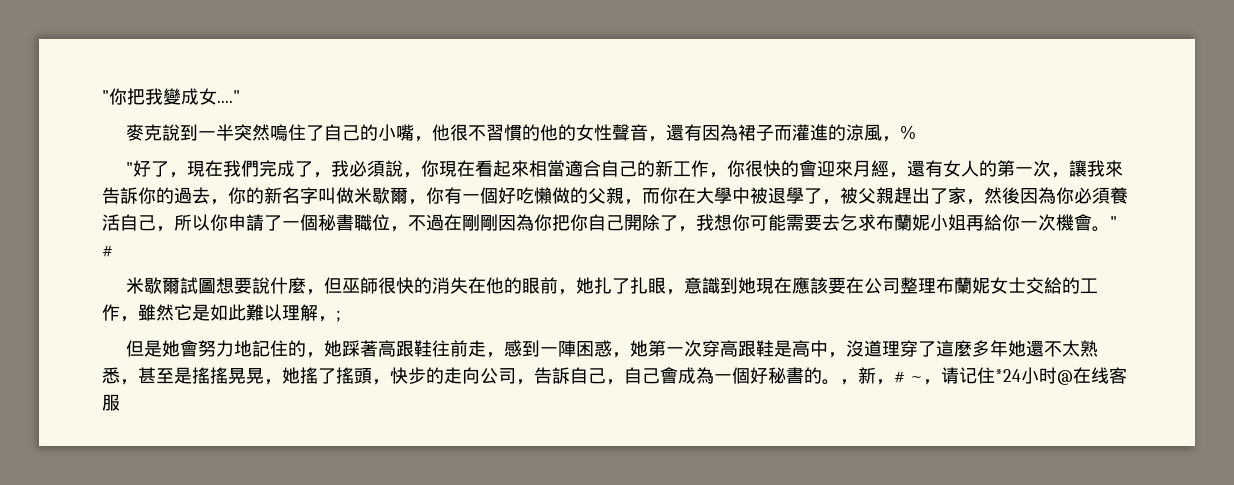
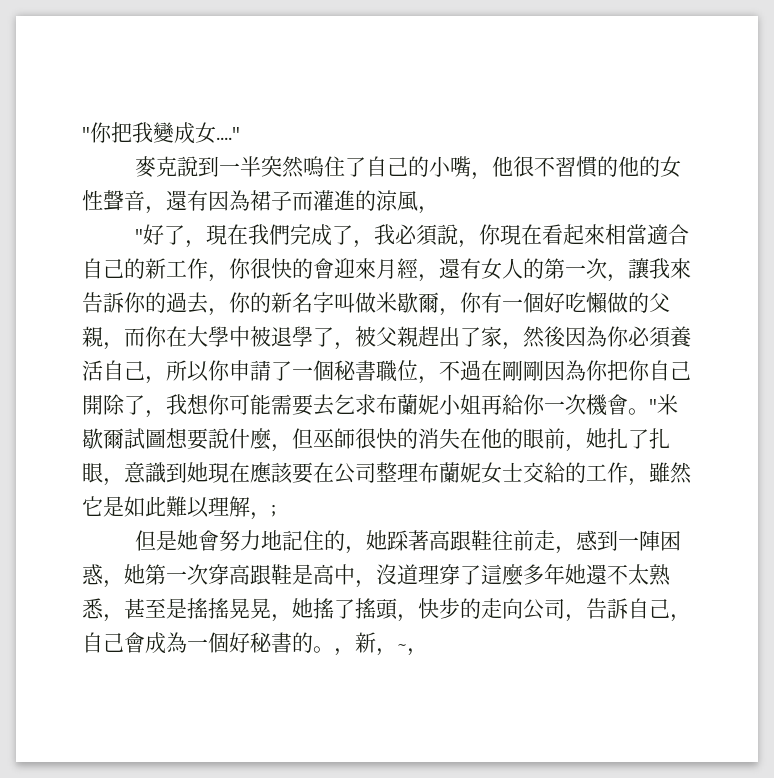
- 麥克說到一半突然嗚住了自己的小嘴，他很不習慣的他的女性聲音，還有因為裙子而灌進的涼風，%
+ 麥克說到一半突然嗚住了自己的小嘴，他很不習慣的他的女性聲音，還有因為裙子而灌進的涼風，
- " #
- 米歇爾試圖想要說什麼，但巫師很快的消失在他的眼前，她扎了扎眼，意識到她現在應該要在公司整理布蘭妮女士交給的工作，雖然它是如此難以理解，;
+ "米歇爾試圖想要說什麼，但巫師很快的消失在他的眼前，她扎了扎眼，意識到她現在應該要在公司整理布蘭妮女士交給的工作，雖然它是如此難以理解，;
- ，新，# ~，请记住*24小时@在线客服
+ ，新，~，

